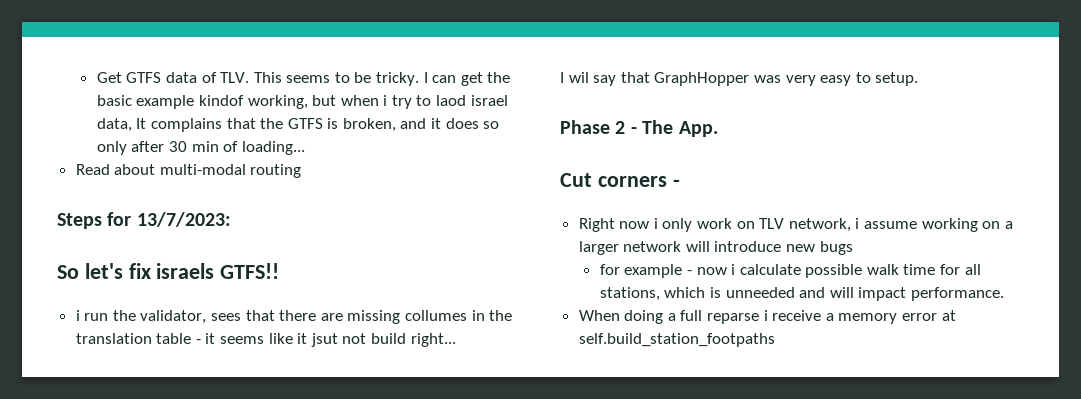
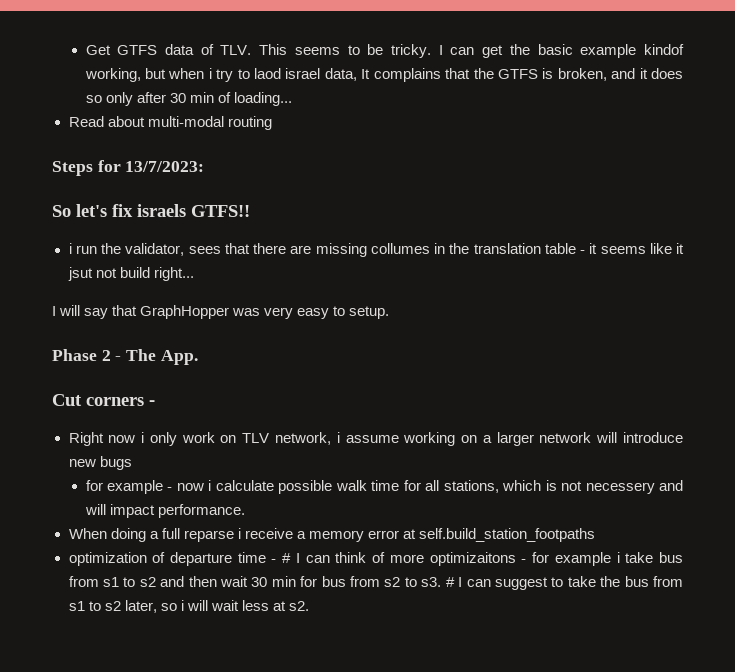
- I wil say that GraphHopper was very easy to setup.
+ I will say that GraphHopper was very easy to setup.
- for example - now i calculate possible walk time for all stations, which is unneeded and will impact performance.
+ for example - now i calculate possible walk time for all stations, which is not necessery and will impact performance.
+ optimization of departure time - # I can think of more optimizaitons - for example i take bus from s1 to s2 and then wait 30 min for bus from s2 to s3. # I can suggest to take the bus from s1 to s2 later, so i will wait less at s2.

